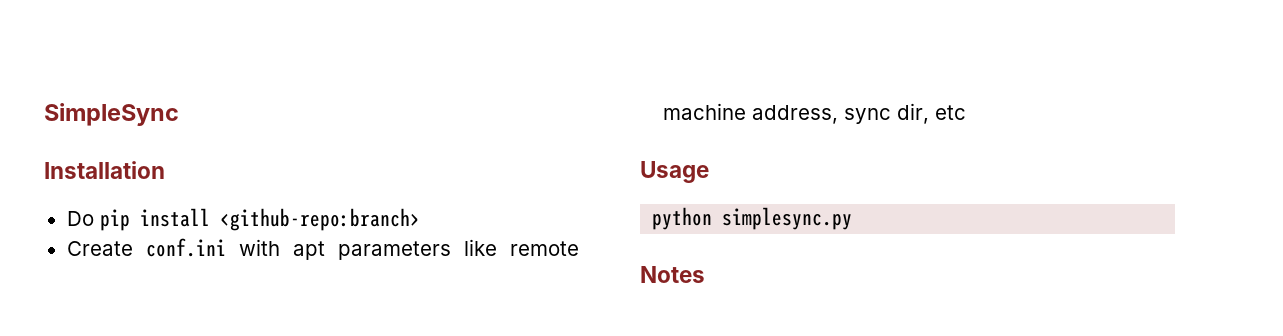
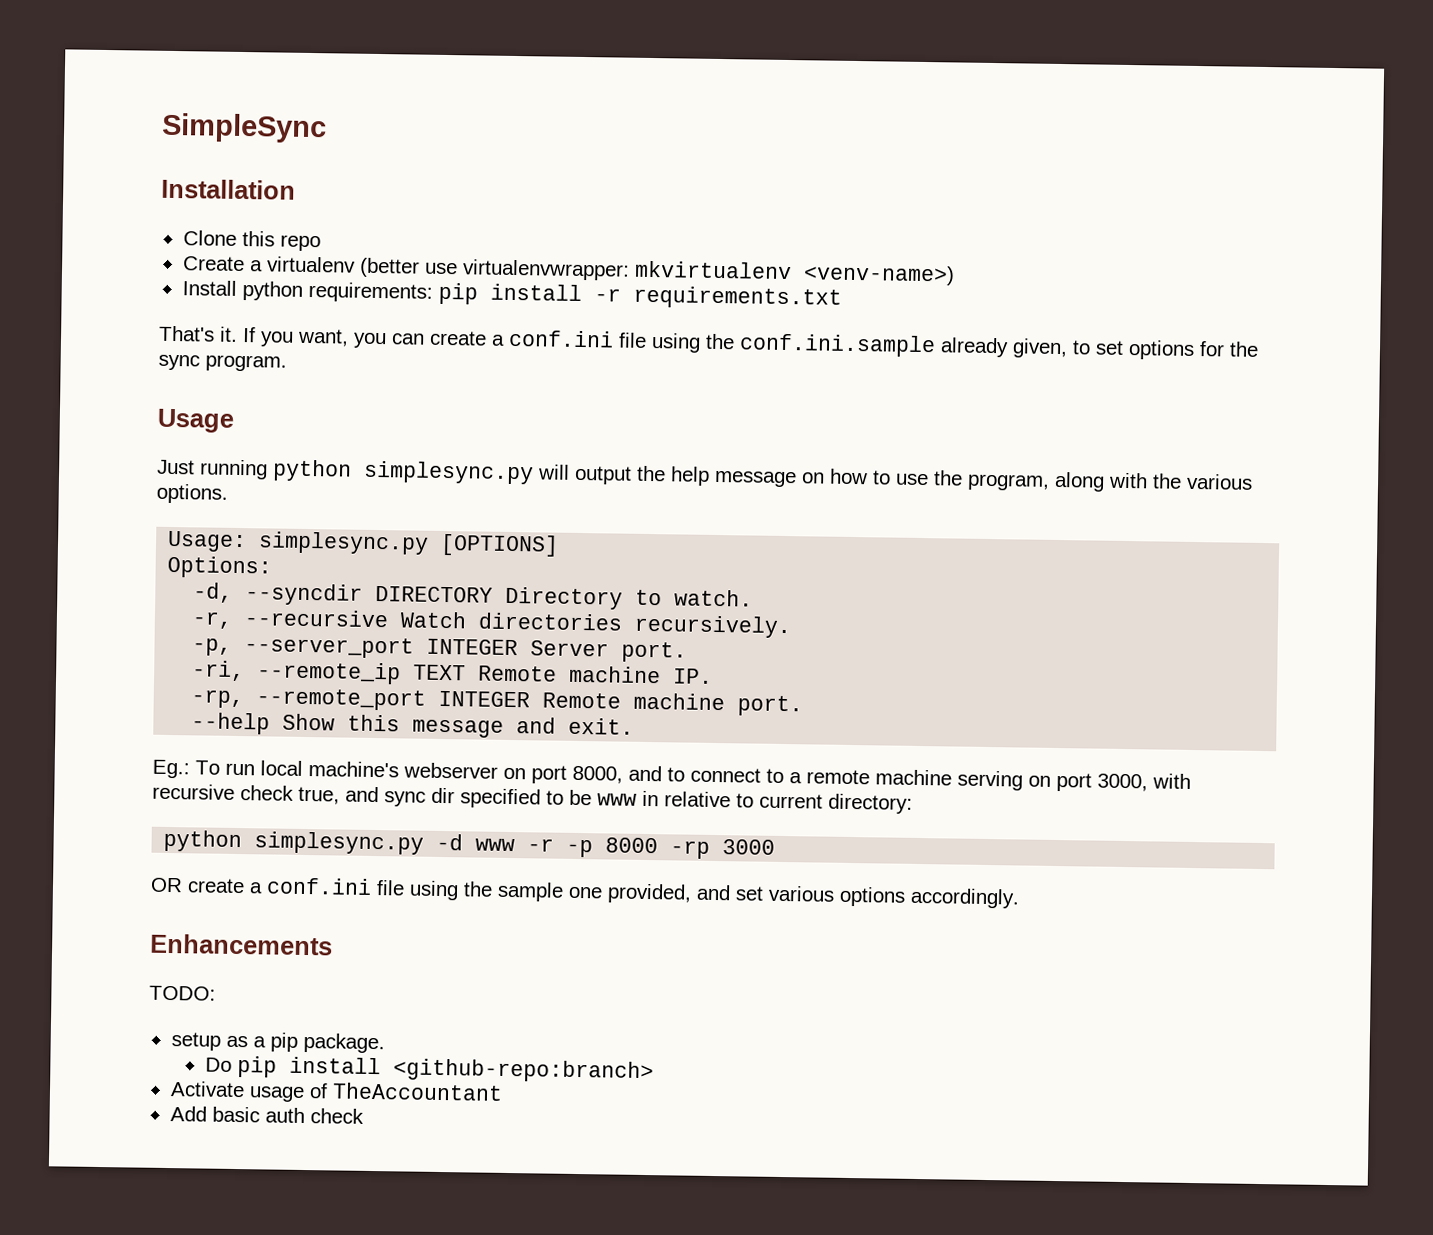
+ Clone this repo
+ Create a virtualenv (better use virtualenvwrapper: mkvirtualenv <venv-name>)
+ Install python requirements: pip install -r requirements.txt
+ That's it. If you want, you can create a conf.ini file using the conf.ini.sample already given, to set options for the sync program.
+ Usage
+ Just running python simplesync.py will output the help message on how to use the program, along with the various options.
+ Usage: simplesync.py [OPTIONS]
+ Options:
+ -d, --syncdir DIRECTORY Directory to watch.
+ -r, --recursive Watch directories recursively.
+ -p, --server_port INTEGER Server port.
+ -ri, --remote_ip TEXT Remote machine IP.
+ -rp, --remote_port INTEGER Remote machine port.
+ --help Show this message and exit.
+ Eg.: To run local machine's webserver on port 8000, and to connect to a remote machine serving on port 3000, with recursive check true, and sync dir specified to be www in relative to current directory:
+ python simplesync.py -d www -r -p 8000 -rp 3000
+ OR create a conf.ini file using the sample one provided, and set various options accordingly.
+ Enhancements
+ TODO:
+ setup as a pip package.
  Do pip install <github-repo:branch>
- Create conf.ini with apt parameters like remote machine address, sync dir, etc
- Usage
- python simplesync.py
- Notes
+ Activate usage of TheAccountant
+ Add basic auth check

